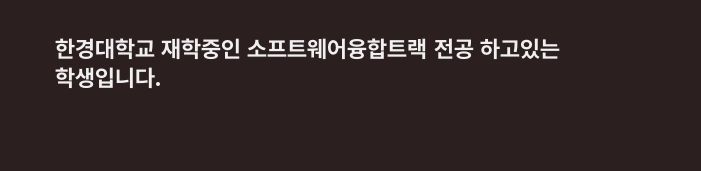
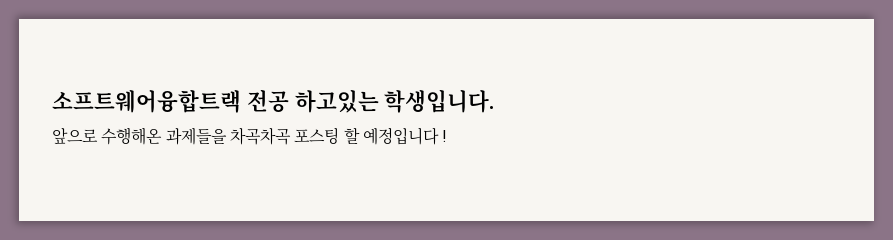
- 한경대학교 재학중인 소프트웨어융합트랙 전공 하고있는 학생입니다.
+ 소프트웨어융합트랙 전공 하고있는 학생입니다.
+ 앞으로 수행해온 과제들을 차곡차곡 포스팅 할 예정입니다 !

